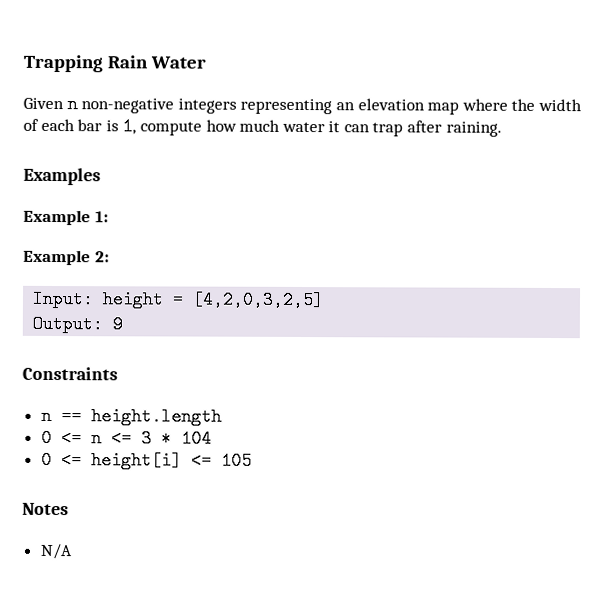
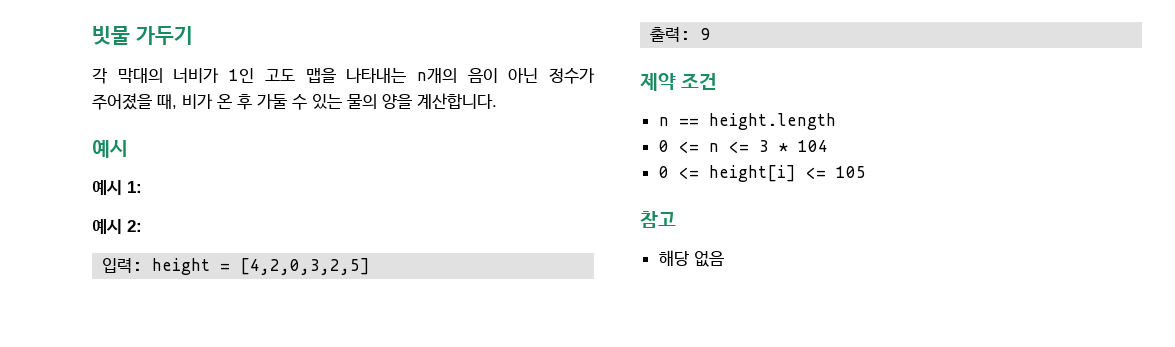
- Trapping Rain Water
- Given n non-negative integers representing an elevation map where the width of each bar is 1, compute how much water it can trap after raining.
- Examples
- Example 1:
+ 빗물 가두기
+ 각 막대의 너비가 1인 고도 맵을 나타내는 n개의 음이 아닌 정수가 주어졌을 때, 비가 온 후 가둘 수 있는 물의 양을 계산합니다.
+ 예시
+ 예시 1:
- Example 2:
+ 예시 2:
- Input: height = [4,2,0,3,2,5]
+ 입력: height = [4,2,0,3,2,5]
- Output: 9
+ 출력: 9
- Constraints
+ 제약 조건
- Notes
- N/A
+ 참고
+ 해당 없음

